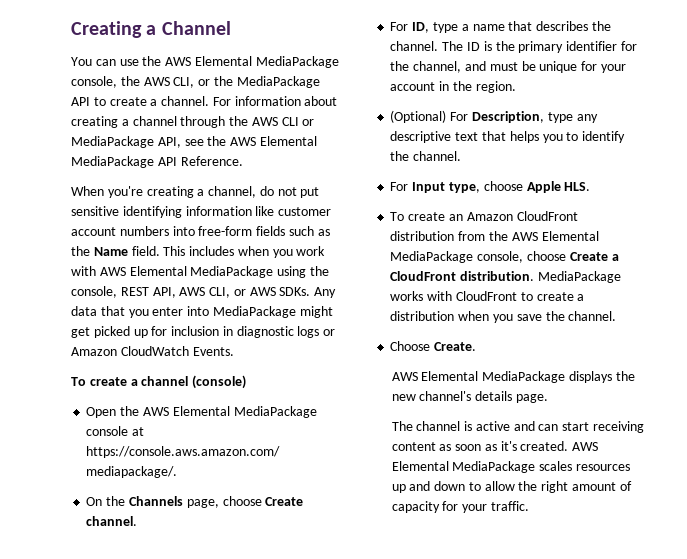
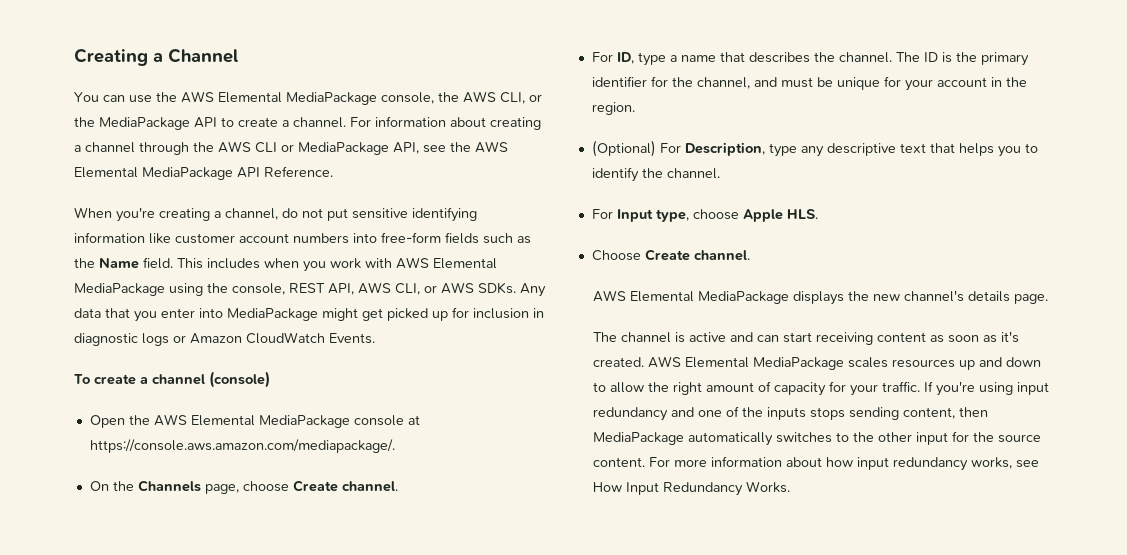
- To create an Amazon CloudFront distribution from the AWS Elemental MediaPackage console, choose Create a CloudFront distribution. MediaPackage works with CloudFront to create a distribution when you save the channel.
- Choose Create.
+ Choose Create channel.
+ If you're using input redundancy and one of the inputs stops sending content, then MediaPackage automatically switches to the other input for the source content. For more information about how input redundancy works, see How Input Redundancy Works.

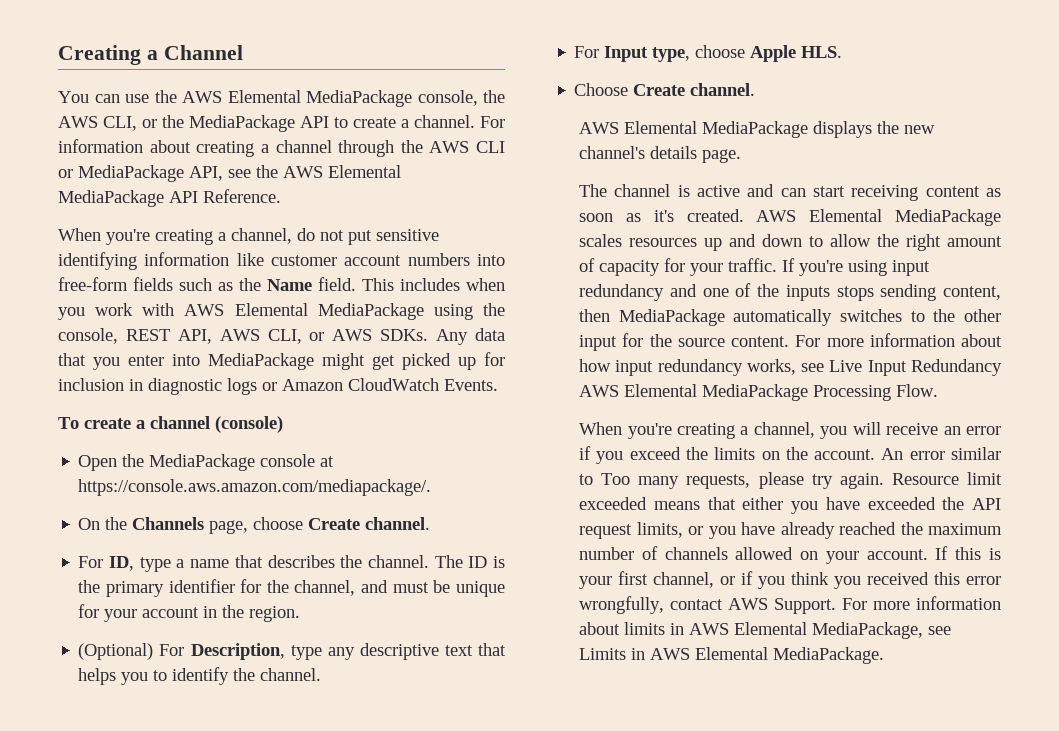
- Open the AWS Elemental MediaPackage console at https://console.aws.amazon.com/mediapackage/.
+ Open the MediaPackage console at https://console.aws.amazon.com/mediapackage/.
- For more information about how input redundancy works, see How Input Redundancy Works.
+ For more information about how input redundancy works, see Live Input Redundancy AWS Elemental MediaPackage Processing Flow.
+ When you're creating a channel, you will receive an error if you exceed the limits on the account. An error similar to Too many requests, please try again. Resource limit exceeded means that either you have exceeded the API request limits, or you have already reached the maximum number of channels allowed on your account. If this is your first channel, or if you think you received this error wrongfully, contact AWS Support. For more information about limits in AWS Elemental MediaPackage, see Limits in AWS Elemental MediaPackage.

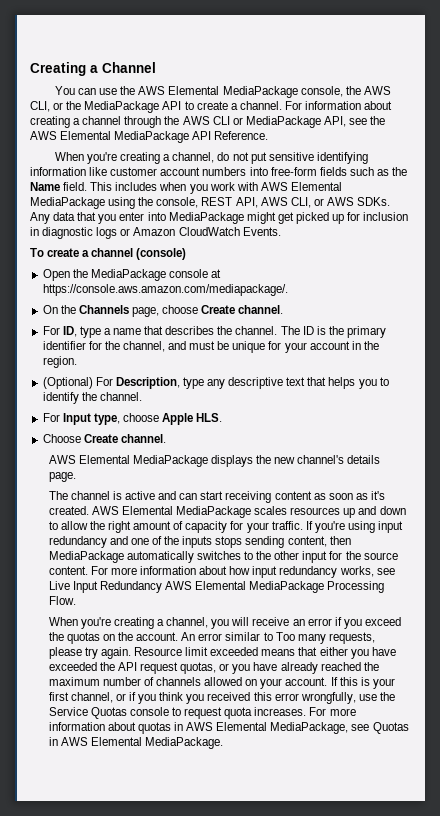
- When you're creating a channel, you will receive an error if you exceed the limits on the account.
+ When you're creating a channel, you will receive an error if you exceed the quotas on the account.
- Resource limit exceeded means that either you have exceeded the API request limits, or you have already reached the maximum number of channels allowed on your account.
+ Resource limit exceeded means that either you have exceeded the API request quotas, or you have already reached the maximum number of channels allowed on your account.
- If this is your first channel, or if you think you received this error wrongfully, contact AWS Support. For more information about limits in AWS Elemental MediaPackage, see Limits in AWS Elemental MediaPackage.
+ If this is your first channel, or if you think you received this error wrongfully, use the Service Quotas console to request quota increases. For more information about quotas in AWS Elemental MediaPackage, see Quotas in AWS Elemental MediaPackage.

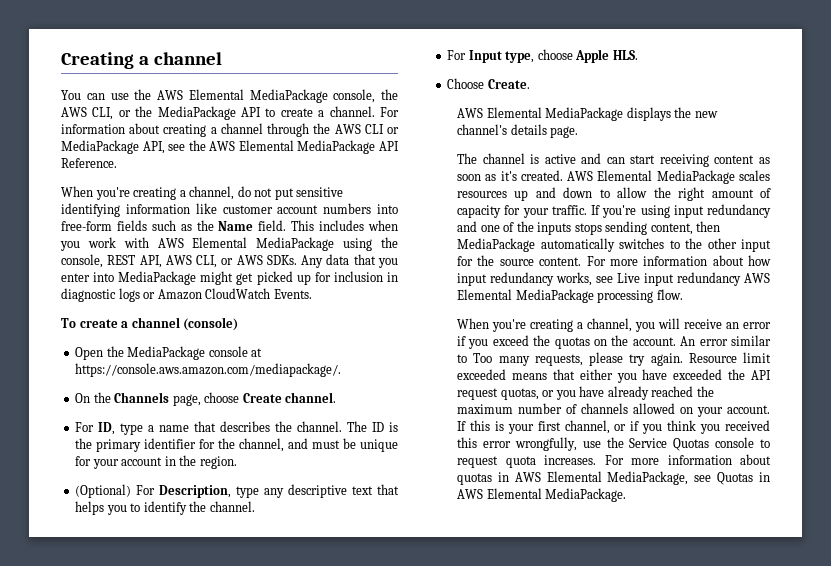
- Creating a Channel
+ Creating a channel
- Choose Create channel.
+ Choose Create.
- For more information about how input redundancy works, see Live Input Redundancy AWS Elemental MediaPackage Processing Flow.
+ For more information about how input redundancy works, see Live input redundancy AWS Elemental MediaPackage processing flow.

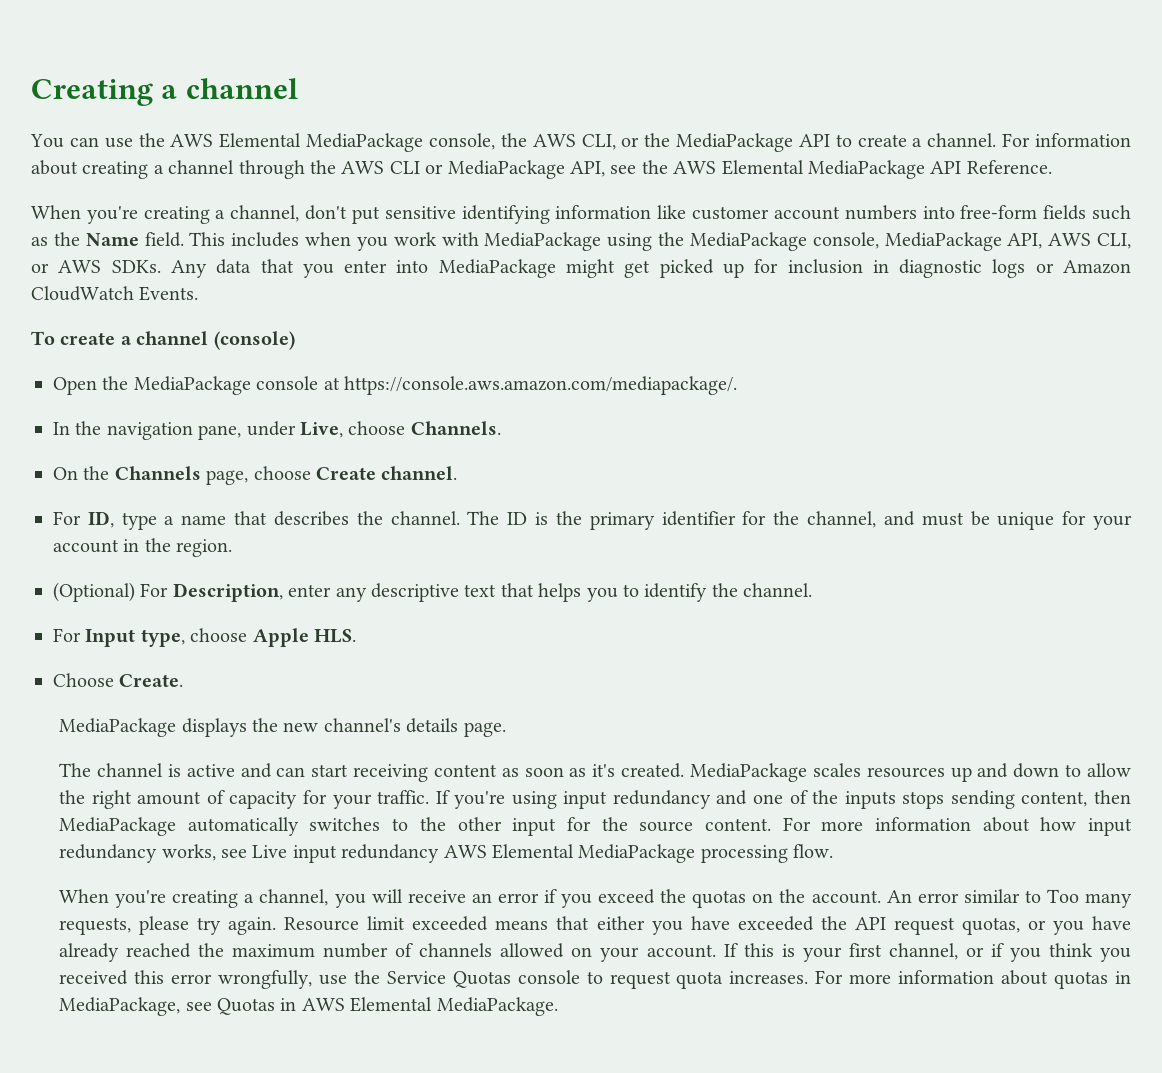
- When you're creating a channel, do not put sensitive identifying information like customer account numbers into free-form fields such as the Name field.
+ When you're creating a channel, don't put sensitive identifying information like customer account numbers into free-form fields such as the Name field.
- This includes when you work with AWS Elemental MediaPackage using the console, REST API, AWS CLI, or AWS SDKs.
+ This includes when you work with MediaPackage using the MediaPackage console, MediaPackage API, AWS CLI, or AWS SDKs.
+ In the navigation pane, under Live, choose Channels.
- (Optional) For Description, type any descriptive text that helps you to identify the channel.
+ (Optional) For Description, enter any descriptive text that helps you to identify the channel.
- AWS Elemental MediaPackage displays the new channel's details page.
+ MediaPackage displays the new channel's details page.
- AWS Elemental MediaPackage scales resources up and down to allow the right amount of capacity for your traffic.
+ MediaPackage scales resources up and down to allow the right amount of capacity for your traffic.
- For more information about quotas in AWS Elemental MediaPackage, see Quotas in AWS Elemental MediaPackage.
+ For more information about quotas in MediaPackage, see Quotas in AWS Elemental MediaPackage.

